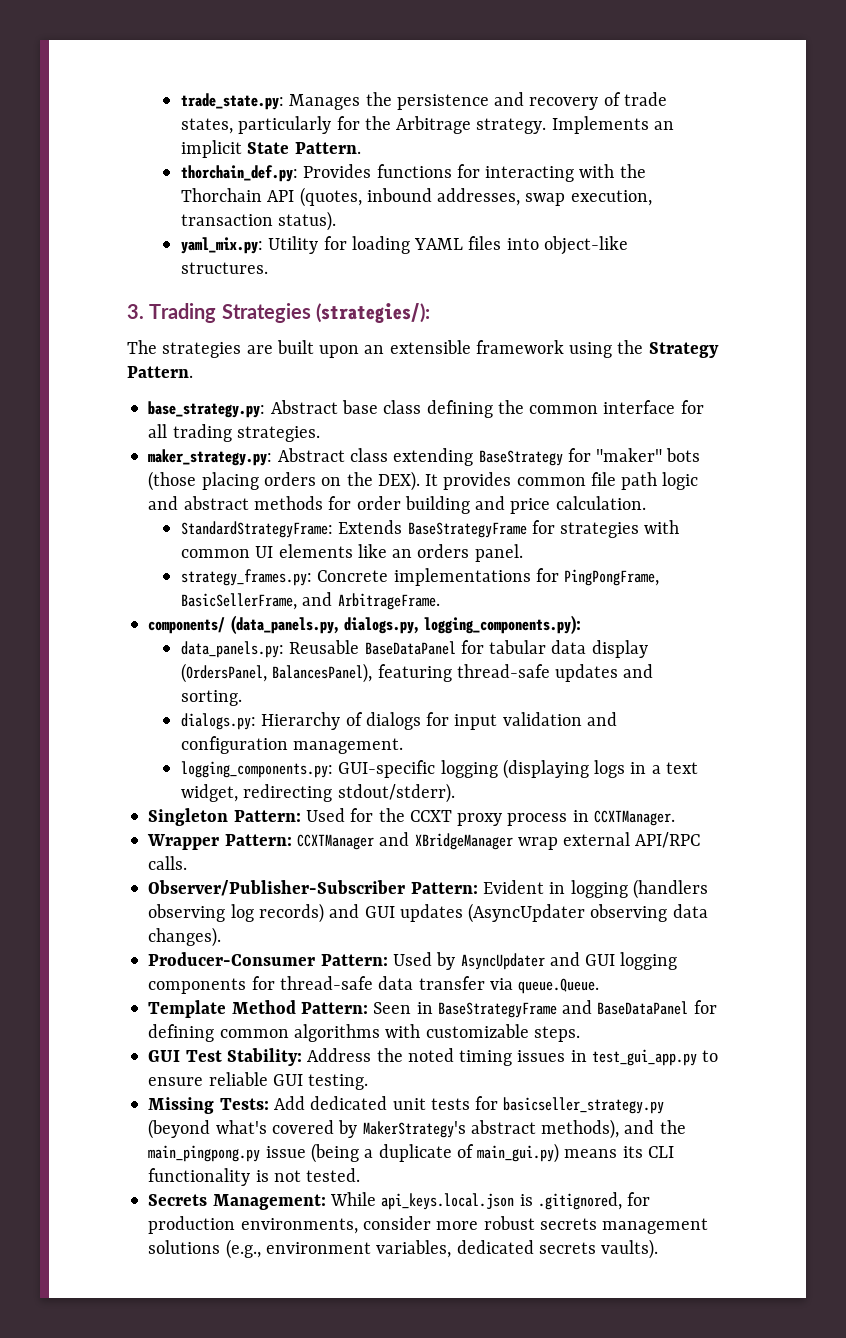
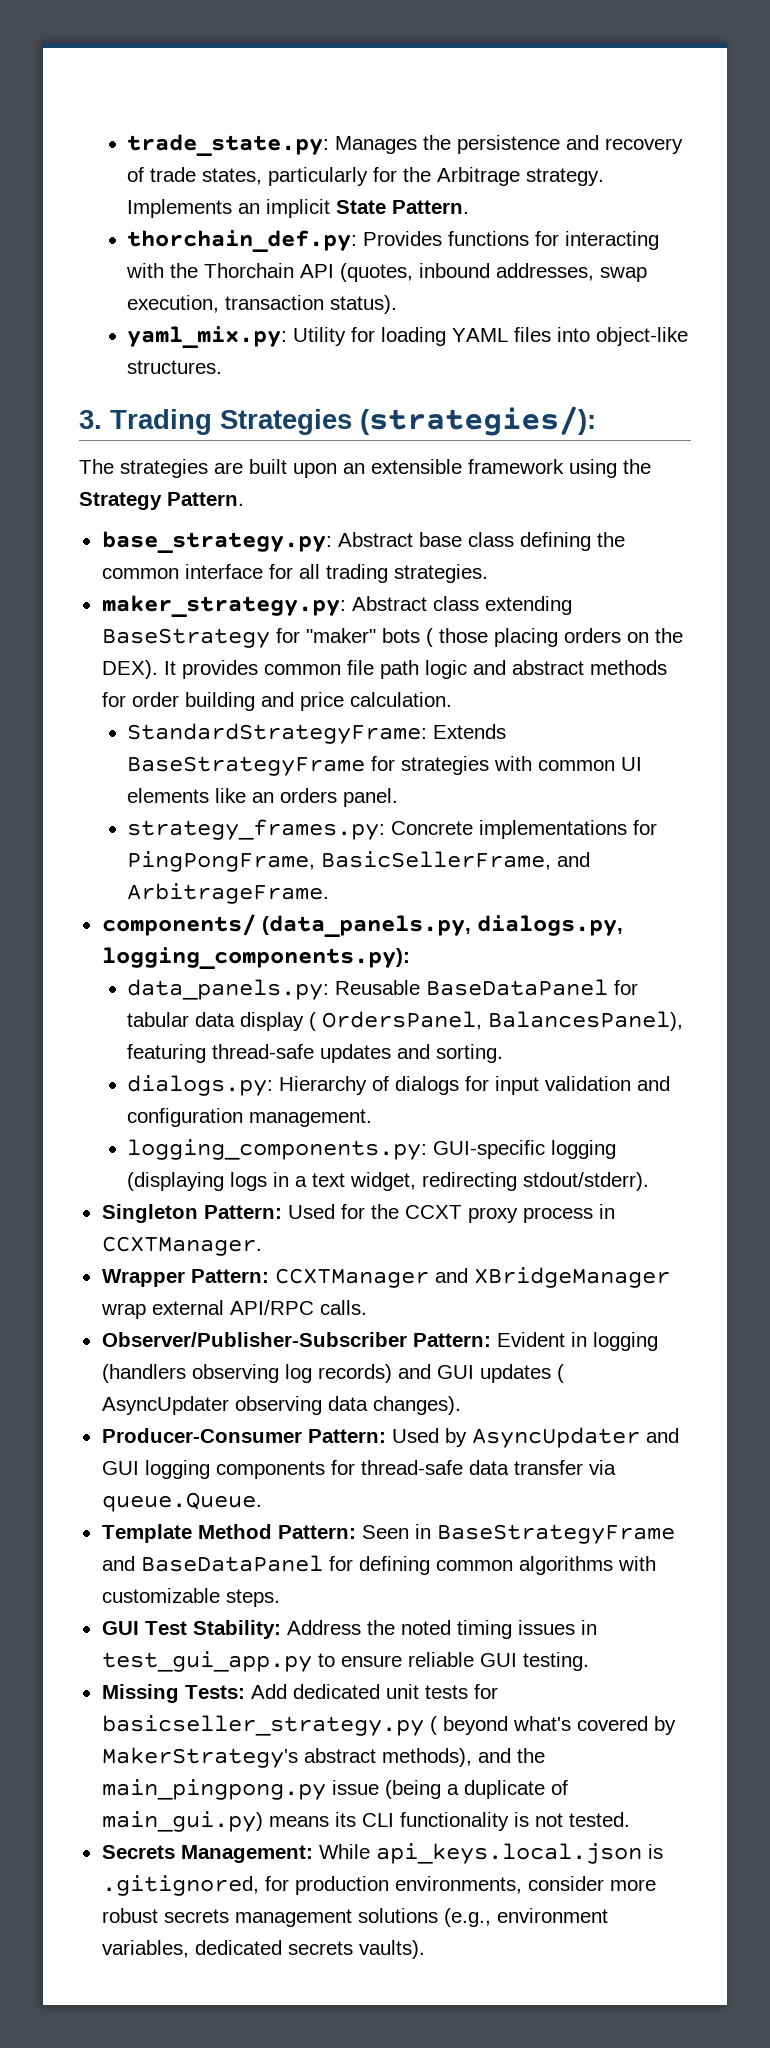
- maker_strategy.py: Abstract class extending BaseStrategy for "maker" bots (those placing orders on the DEX).
+ maker_strategy.py: Abstract class extending BaseStrategy for "maker" bots ( those placing orders on the DEX).
- data_panels.py: Reusable BaseDataPanel for tabular data display (OrdersPanel, BalancesPanel), featuring thread-safe updates and sorting.
+ data_panels.py: Reusable BaseDataPanel for tabular data display ( OrdersPanel, BalancesPanel), featuring thread-safe updates and sorting.
- Observer/Publisher-Subscriber Pattern: Evident in logging (handlers observing log records) and GUI updates (AsyncUpdater observing data changes).
+ Observer/Publisher-Subscriber Pattern: Evident in logging (handlers observing log records) and GUI updates ( AsyncUpdater observing data changes).
- Missing Tests: Add dedicated unit tests for basicseller_strategy.py (beyond what's covered by MakerStrategy's abstract methods), and the main_pingpong.py issue (being a duplicate of main_gui.py) means its CLI functionality is not tested.
+ Missing Tests: Add dedicated unit tests for basicseller_strategy.py ( beyond what's covered by MakerStrategy's abstract methods), and the main_pingpong.py issue (being a duplicate of main_gui.py) means its CLI functionality is not tested.

